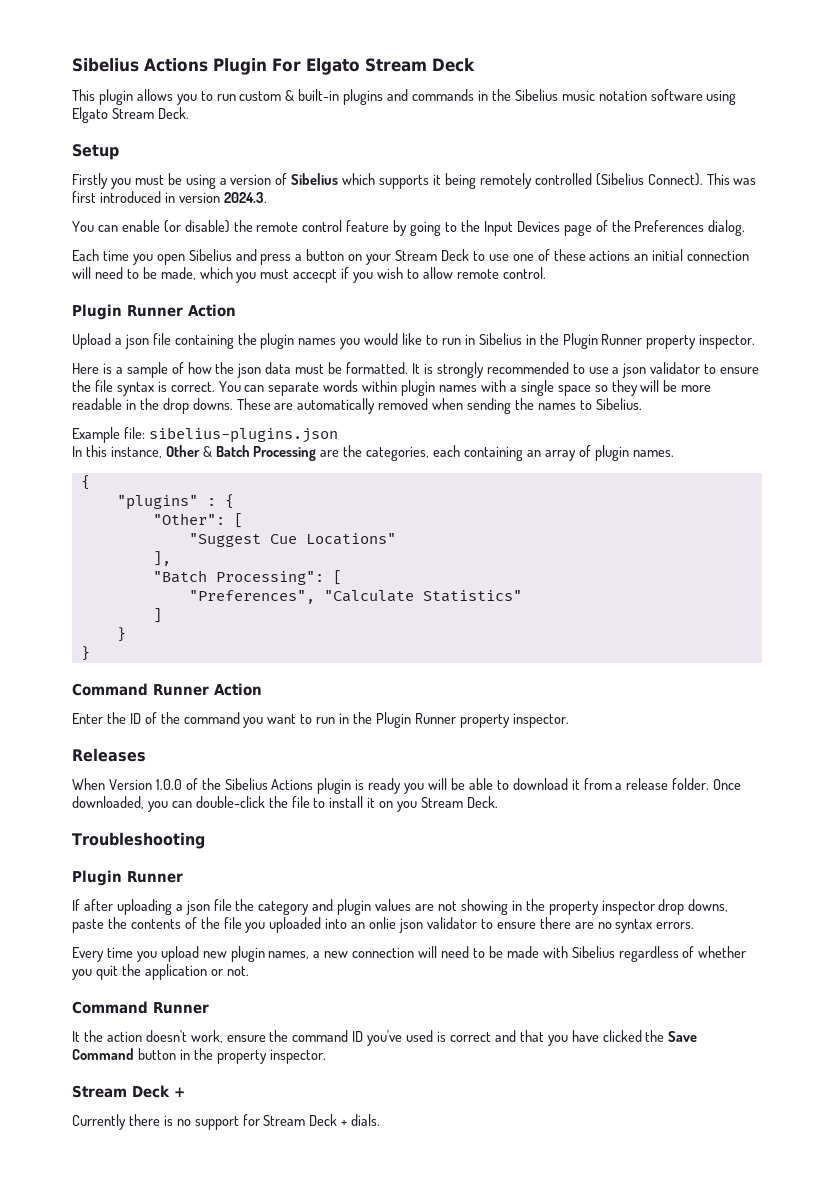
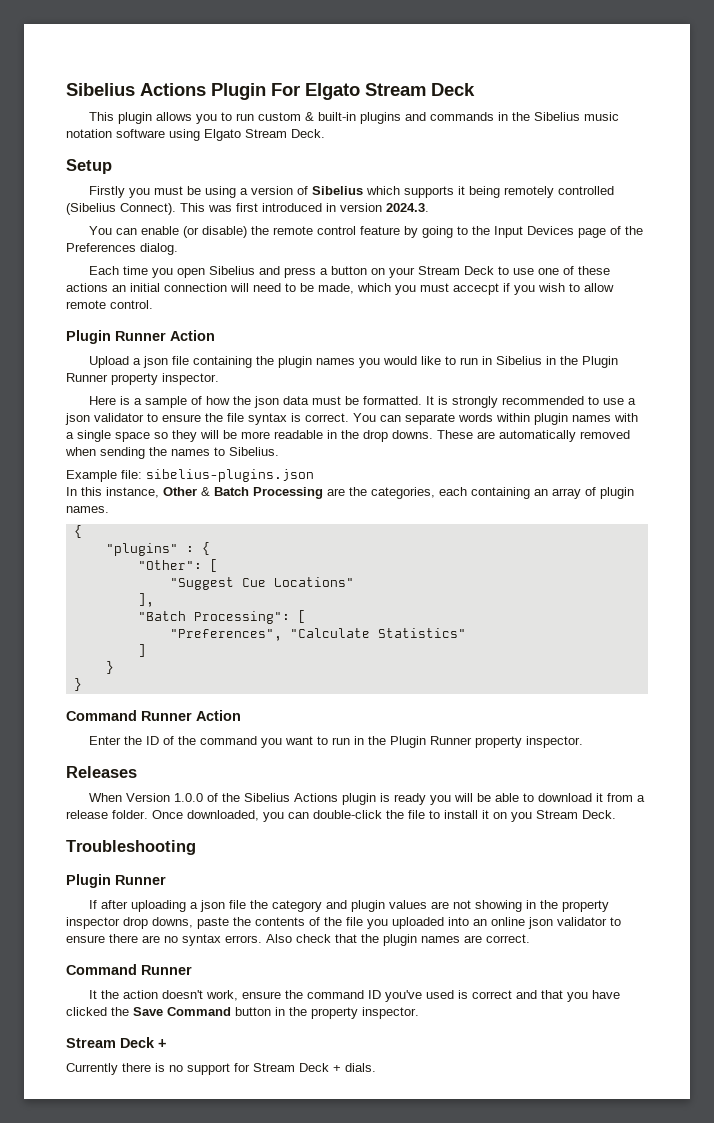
- If after uploading a json file the category and plugin values are not showing in the property inspector drop downs, paste the contents of the file you uploaded into an onlie json validator to ensure there are no syntax errors.
- Every time you upload new plugin names, a new connection will need to be made with Sibelius regardless of whether you quit the application or not.
+ If after uploading a json file the category and plugin values are not showing in the property inspector drop downs, paste the contents of the file you uploaded into an online json validator to ensure there are no syntax errors. Also check that the plugin names are correct.

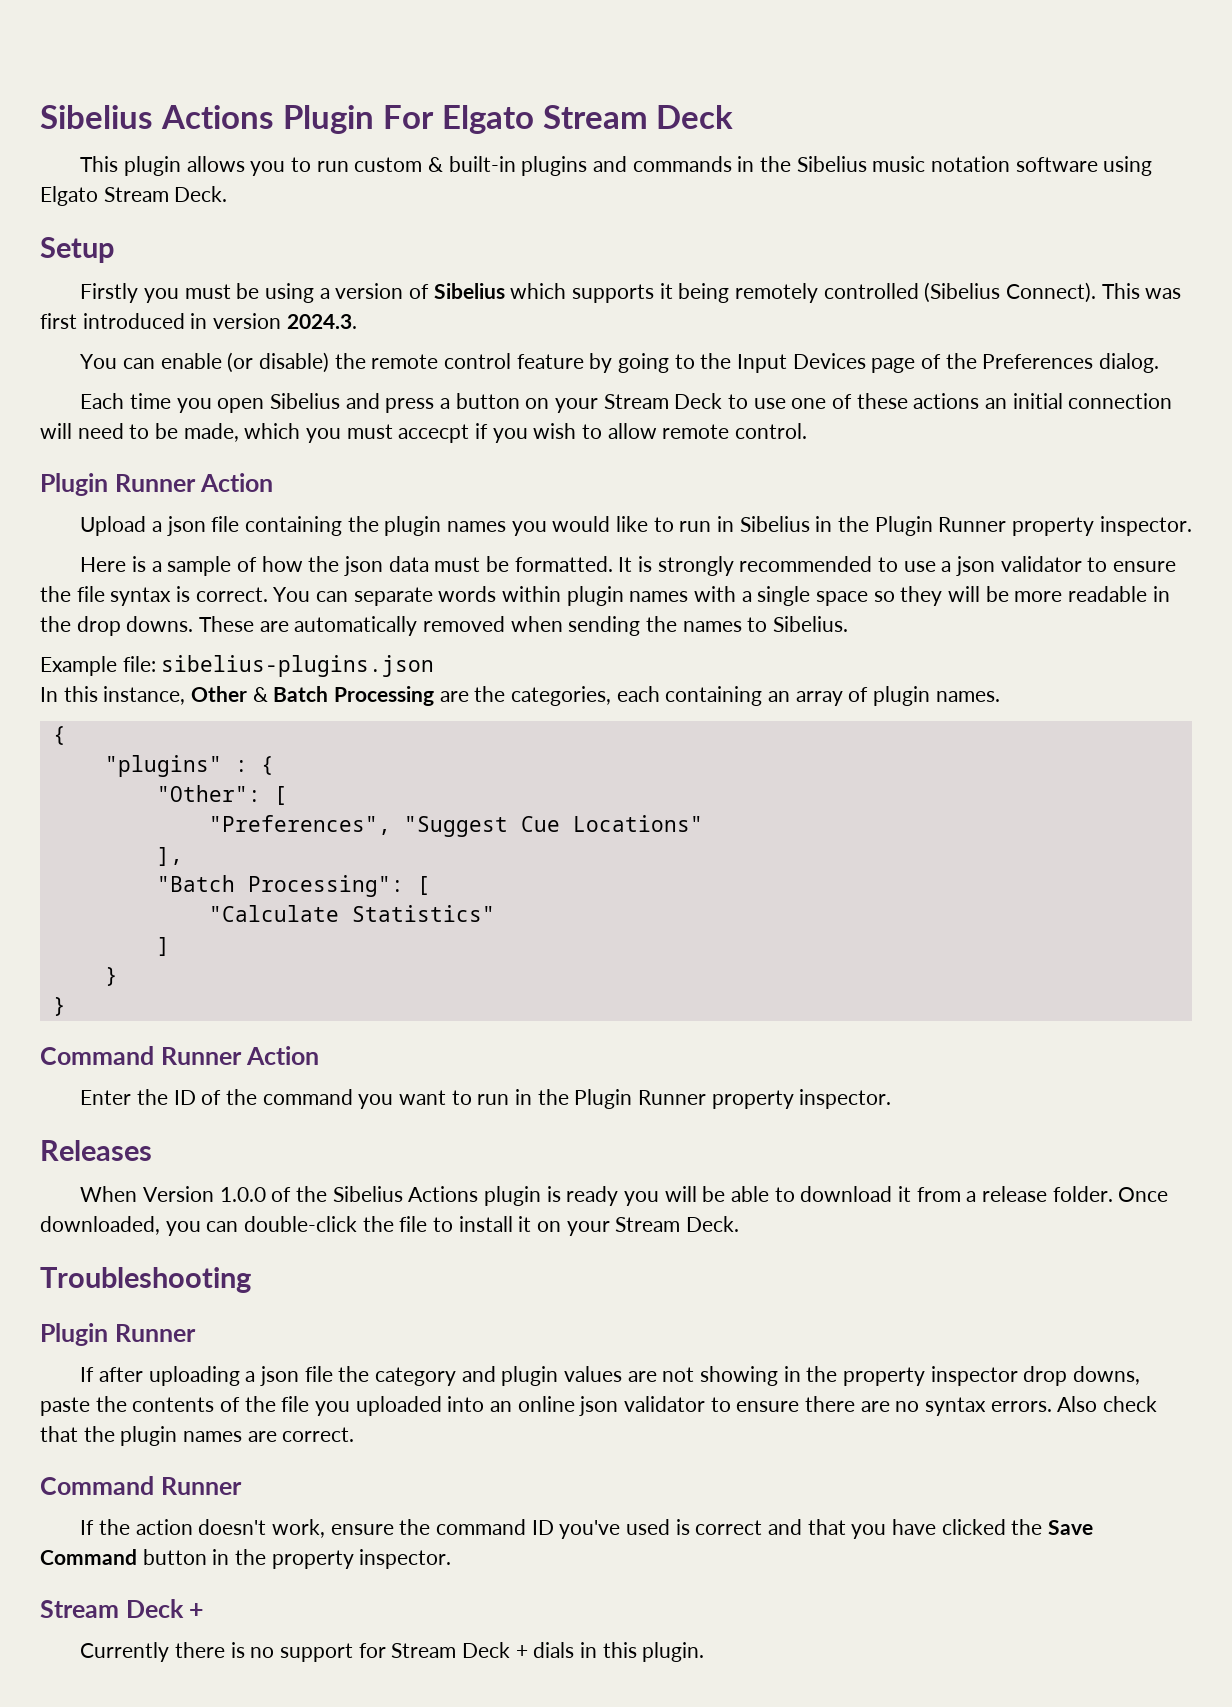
- "Suggest Cue Locations"
+ "Preferences", "Suggest Cue Locations"
- "Preferences", "Calculate Statistics"
+ "Calculate Statistics"
- Once downloaded, you can double-click the file to install it on you Stream Deck.
+ Once downloaded, you can double-click the file to install it on your Stream Deck.
- It the action doesn't work, ensure the command ID you've used is correct and that you have clicked the Save Command button in the property inspector.
+ If the action doesn't work, ensure the command ID you've used is correct and that you have clicked the Save Command button in the property inspector.
- Currently there is no support for Stream Deck + dials.
+ Currently there is no support for Stream Deck + dials in this plugin.

